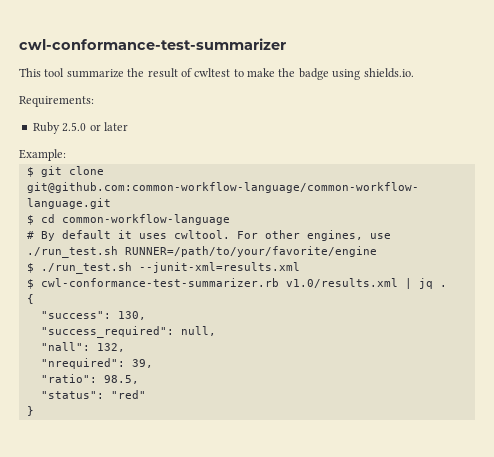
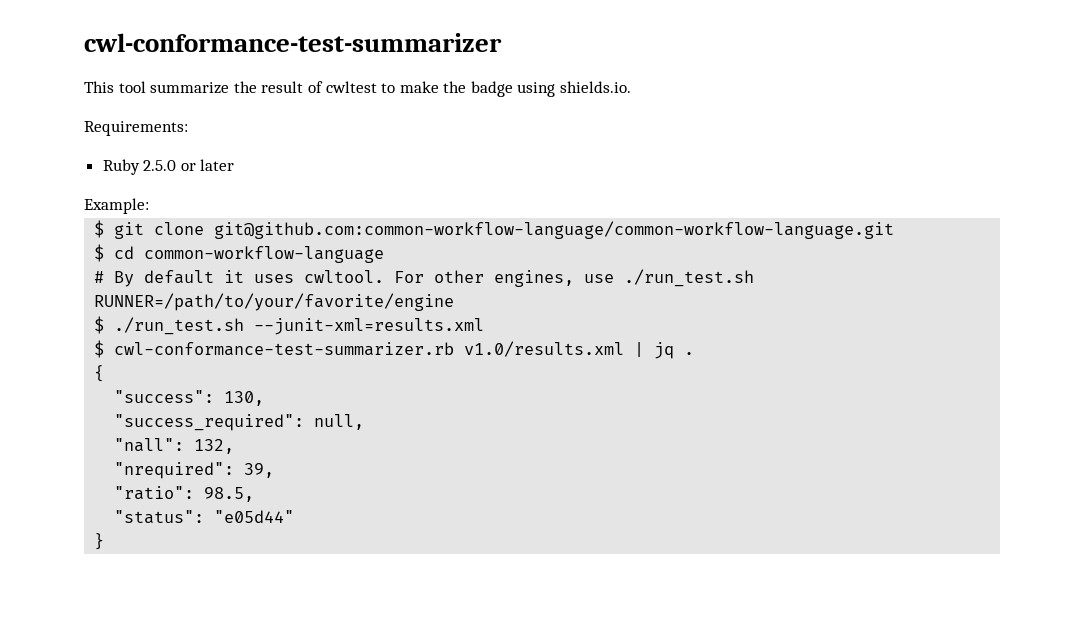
- "status": "red"
+ "status": "e05d44"

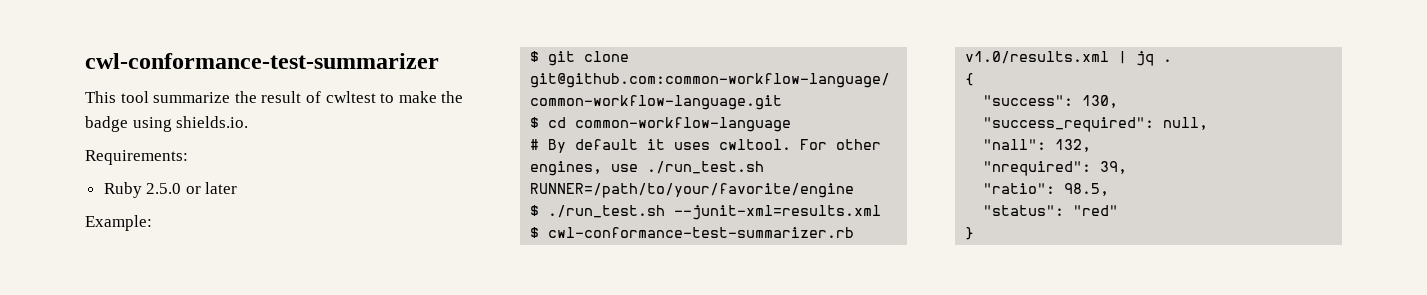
- "status": "e05d44"
+ "status": "red"

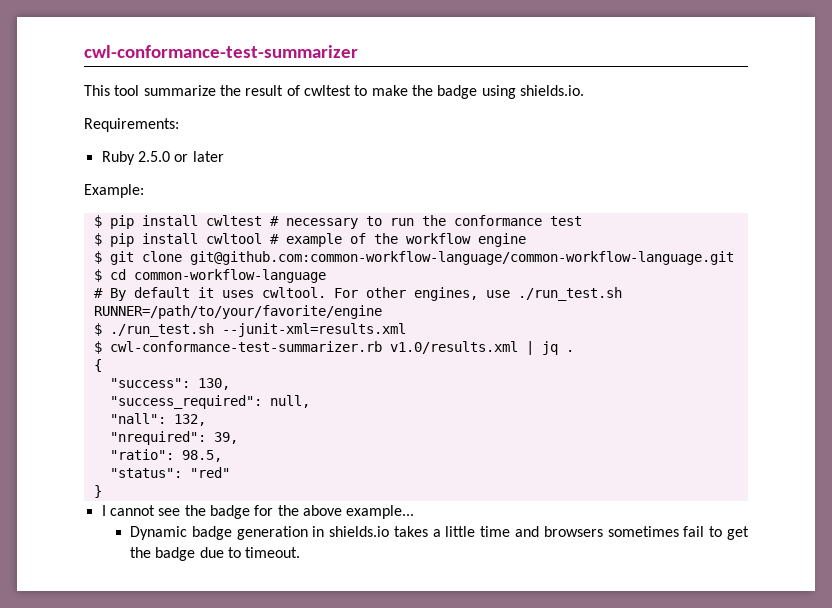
+ $ pip install cwltest # necessary to run the conformance test
+ $ pip install cwltool # example of the workflow engine
+ I cannot see the badge for the above example...
+ Dynamic badge generation in shields.io takes a little time and browsers sometimes fail to get the badge due to timeout.

